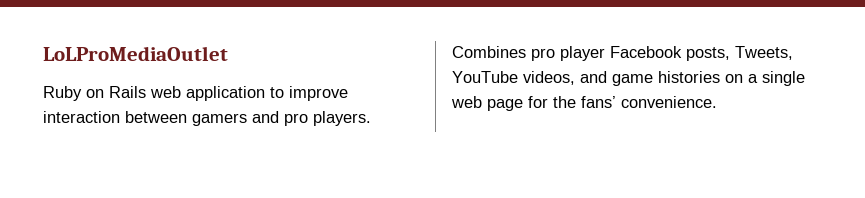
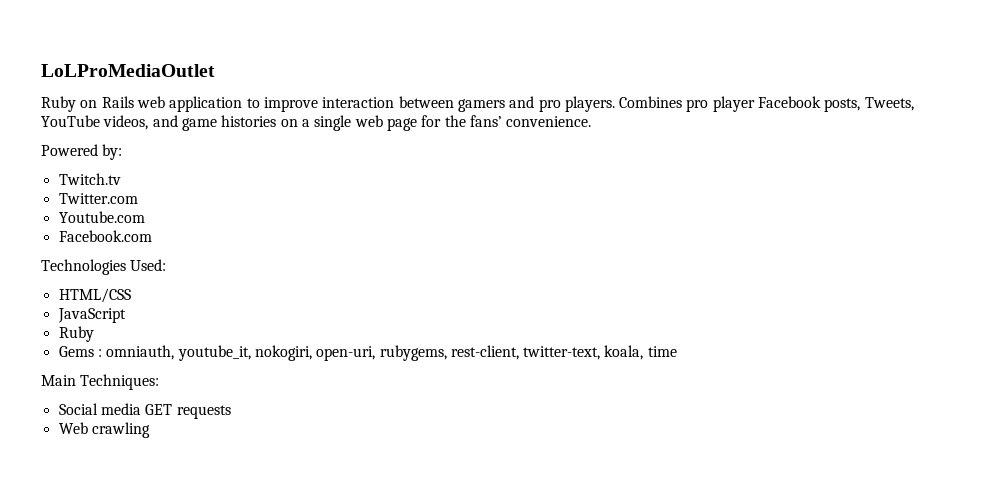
+ Powered by:
+ Twitch.tv
+ Twitter.com
+ Youtube.com
+ Facebook.com
+ Technologies Used:
+ HTML/CSS
+ JavaScript
+ Ruby
+ Gems : omniauth, youtube_it, nokogiri, open-uri, rubygems, rest-client, twitter-text, koala, time
+ Main Techniques:
+ Social media GET requests
+ Web crawling

